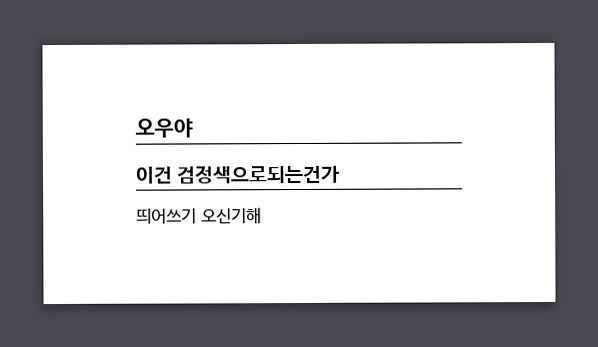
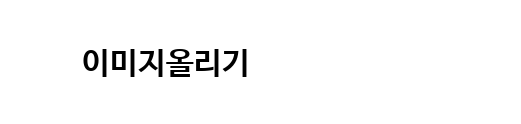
- 오우야
- 이건 검정색으로되는건가
- 띄어쓰기 오신기해
+ 이미지올리기

